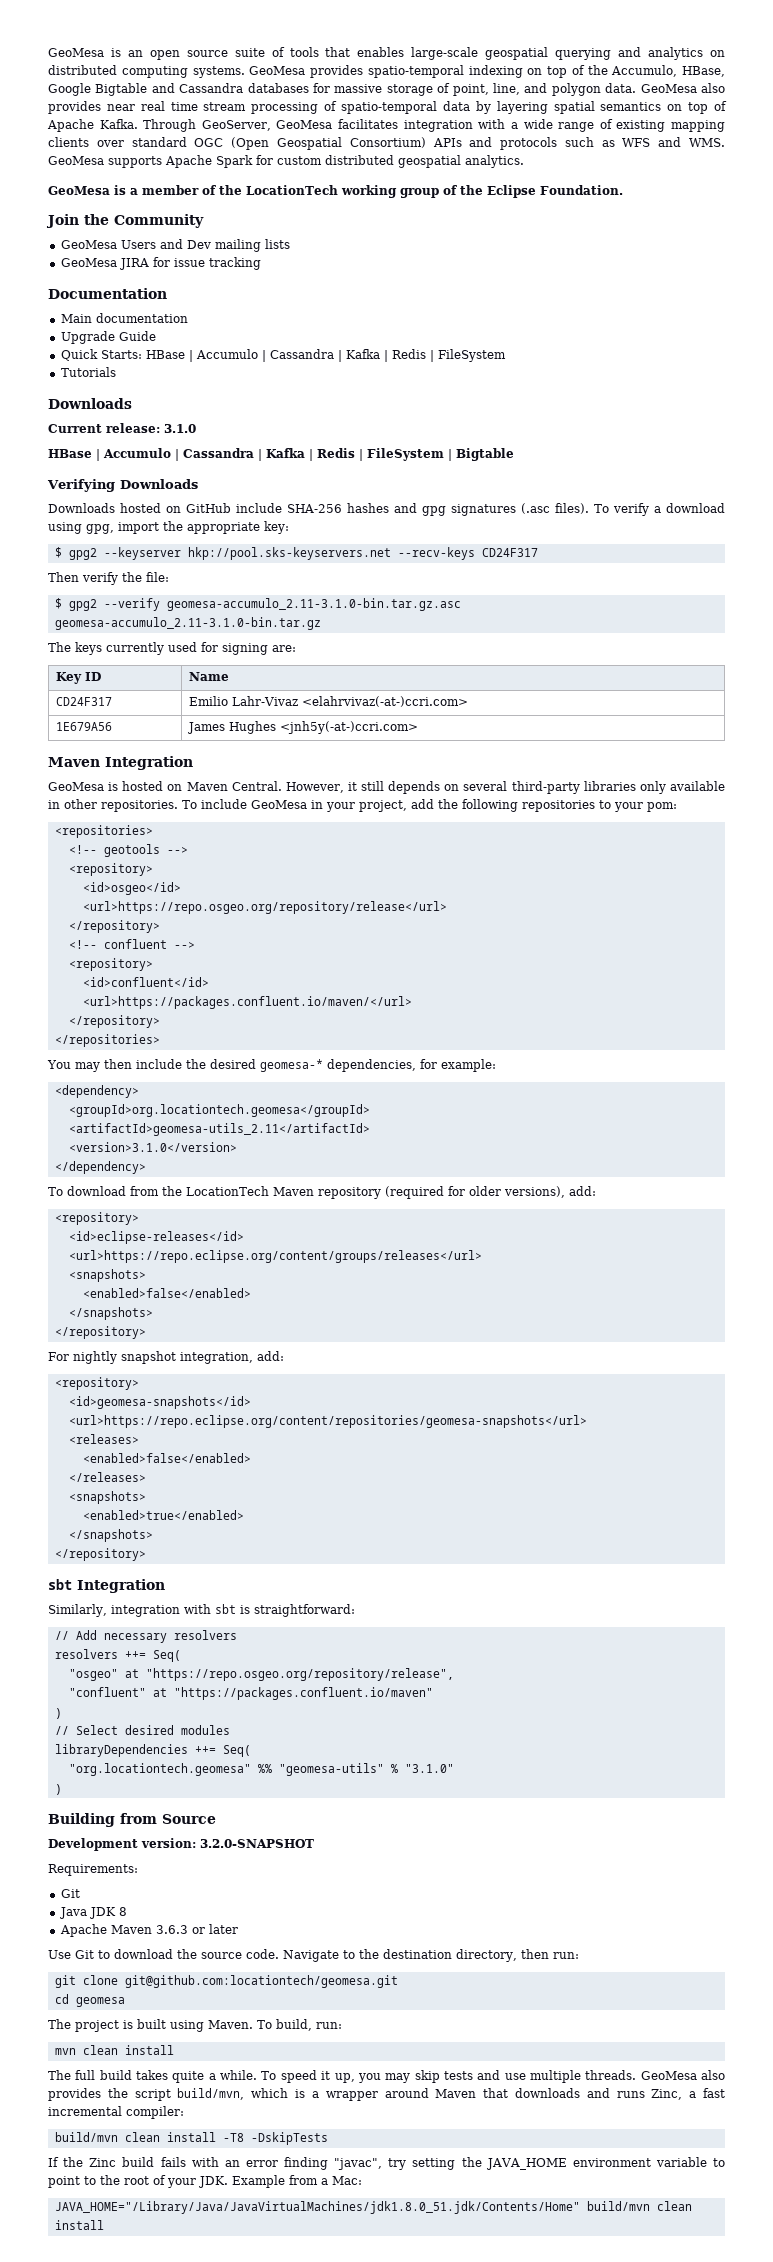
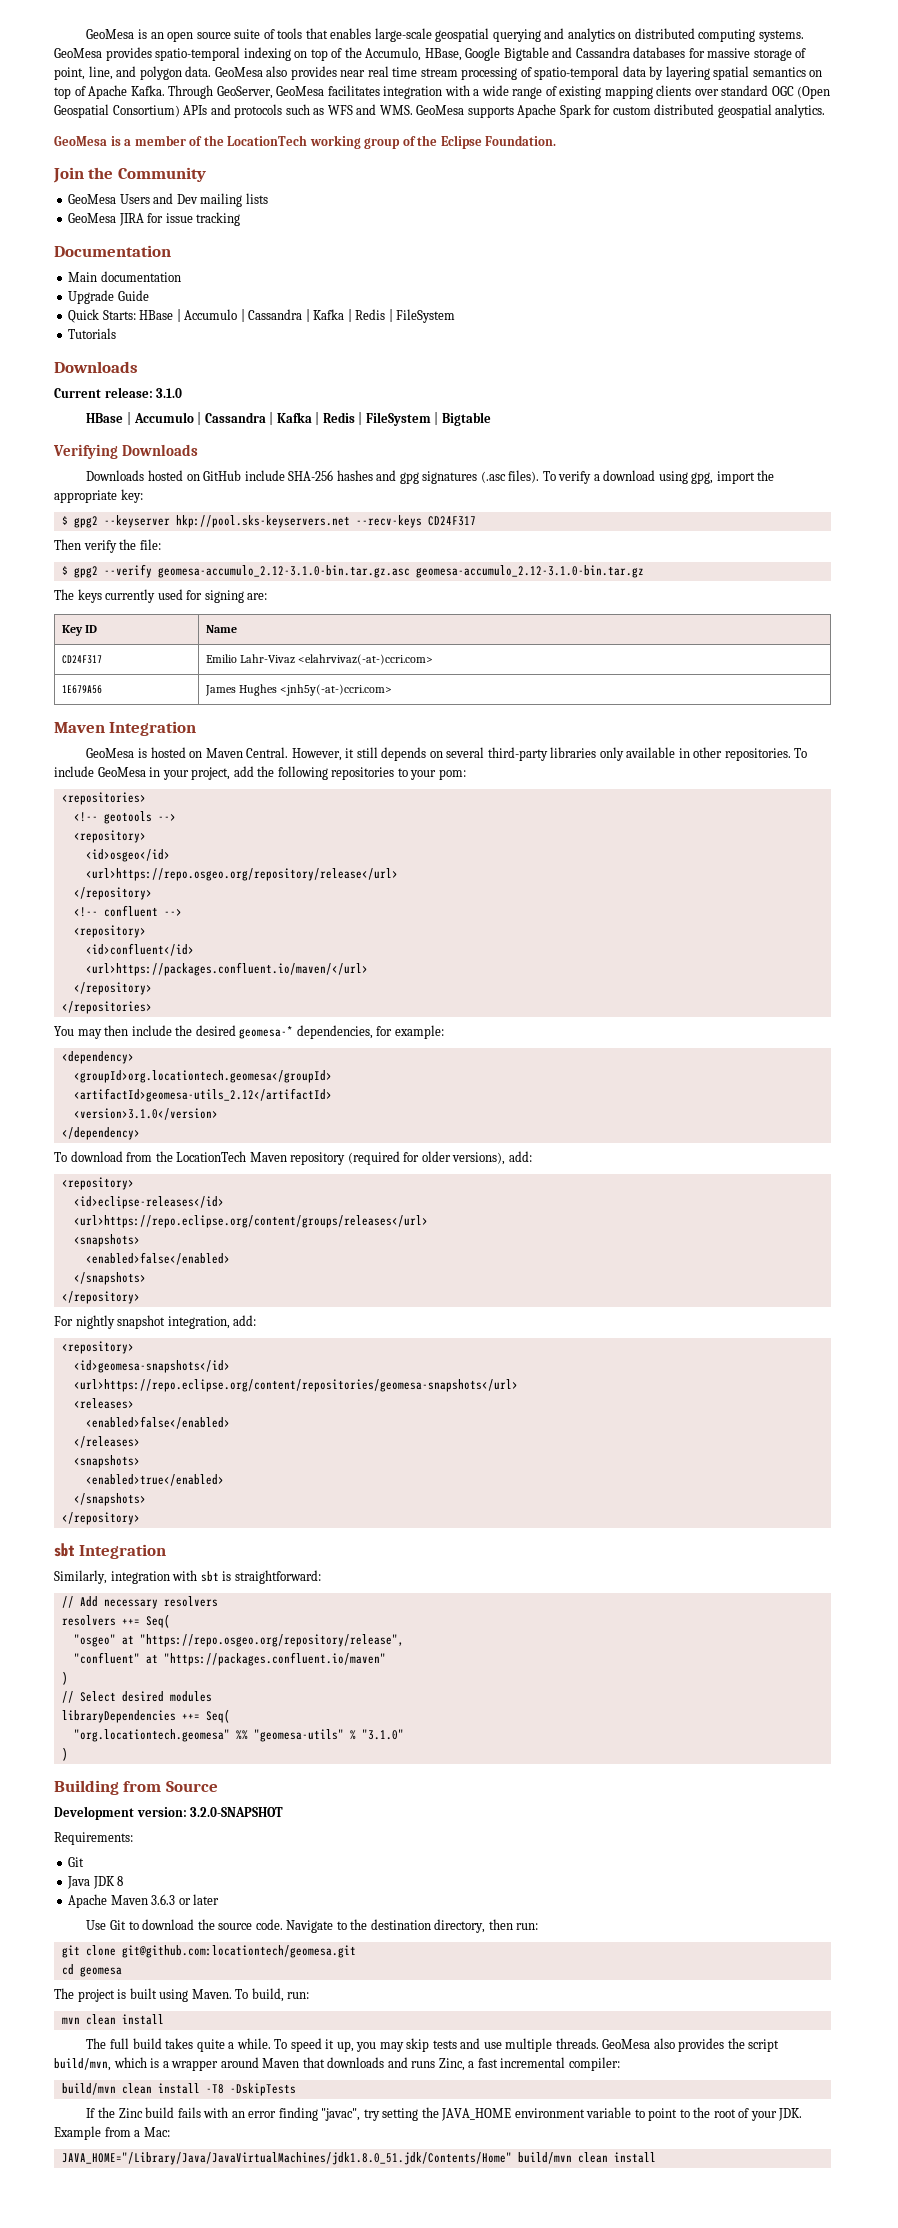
- $ gpg2 --verify geomesa-accumulo_2.11-3.1.0-bin.tar.gz.asc geomesa-accumulo_2.11-3.1.0-bin.tar.gz
+ $ gpg2 --verify geomesa-accumulo_2.12-3.1.0-bin.tar.gz.asc geomesa-accumulo_2.12-3.1.0-bin.tar.gz
- <artifactId>geomesa-utils_2.11</artifactId>
+ <artifactId>geomesa-utils_2.12</artifactId>

